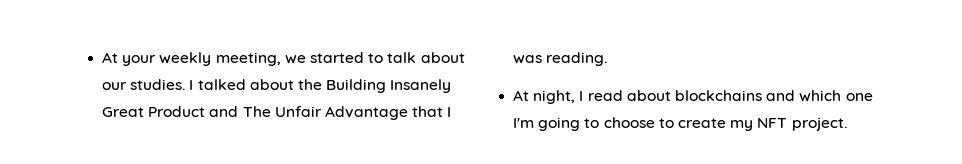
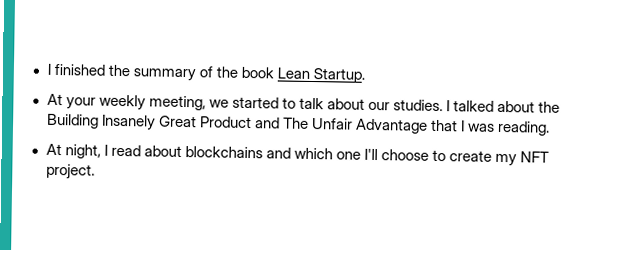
+ I finished the summary of the book Lean Startup.
- At night, I read about blockchains and which one I'm going to choose to create my NFT project.
+ At night, I read about blockchains and which one I'll choose to create my NFT project.

